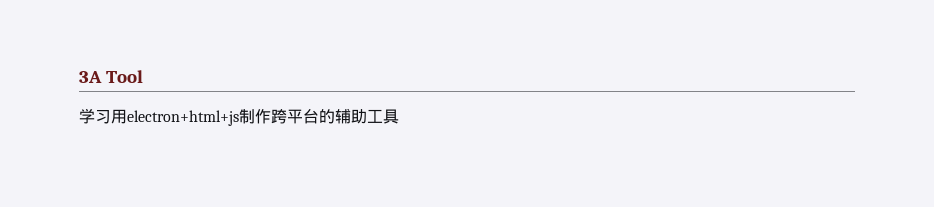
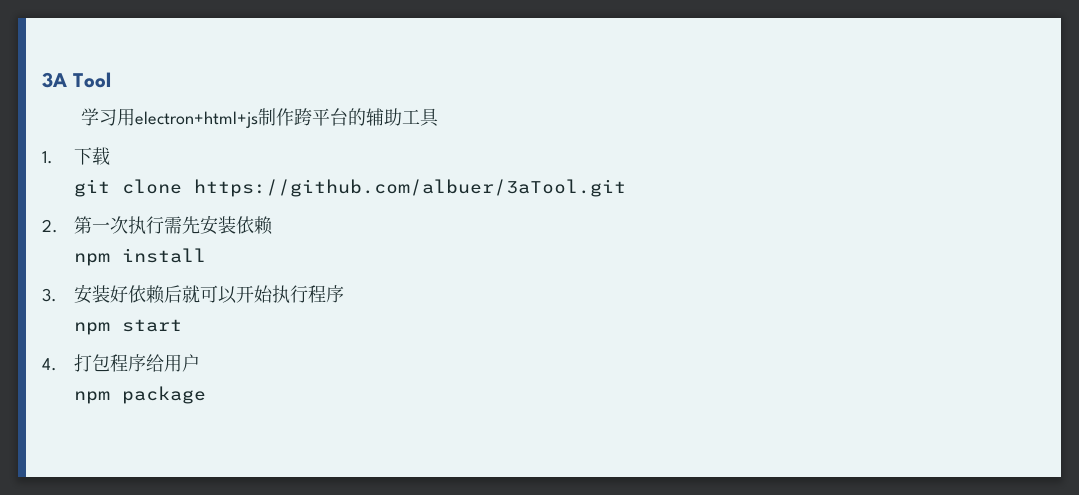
+ 1.下载
+ git clone https://github.com/albuer/3aTool.git
+ 2.第一次执行需先安装依赖
+ npm install
+ 3.安装好依赖后就可以开始执行程序
+ npm start
+ 4.打包程序给用户
+ npm package

